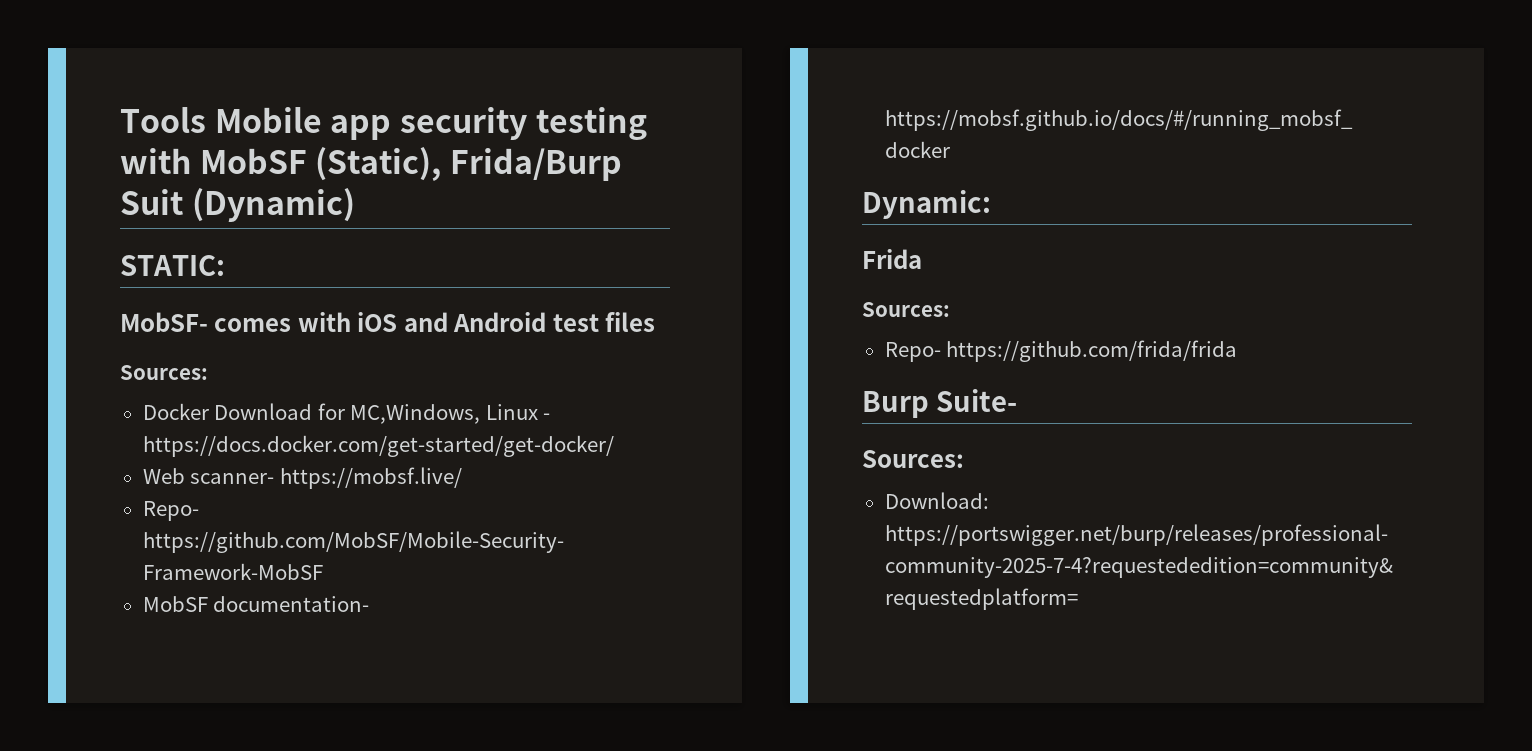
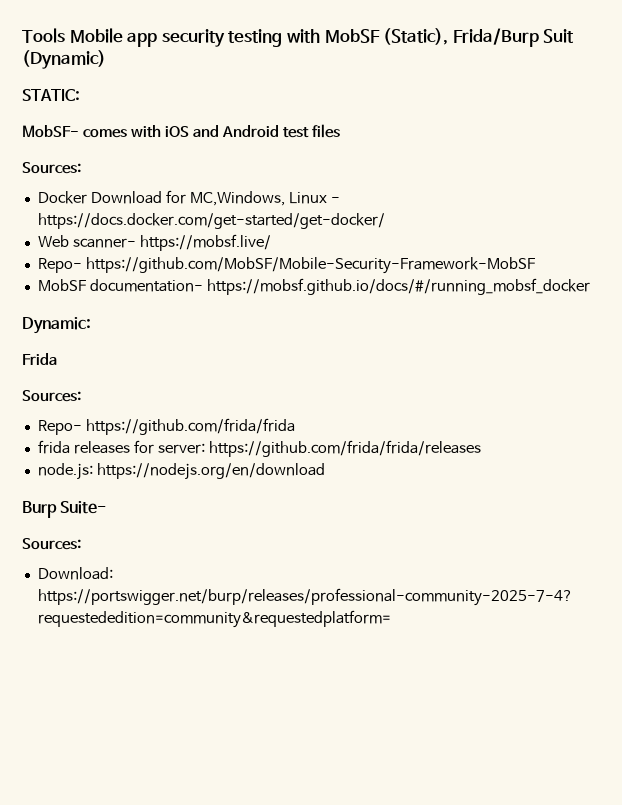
+ frida releases for server: https://github.com/frida/frida/releases
+ node.js: https://nodejs.org/en/download

